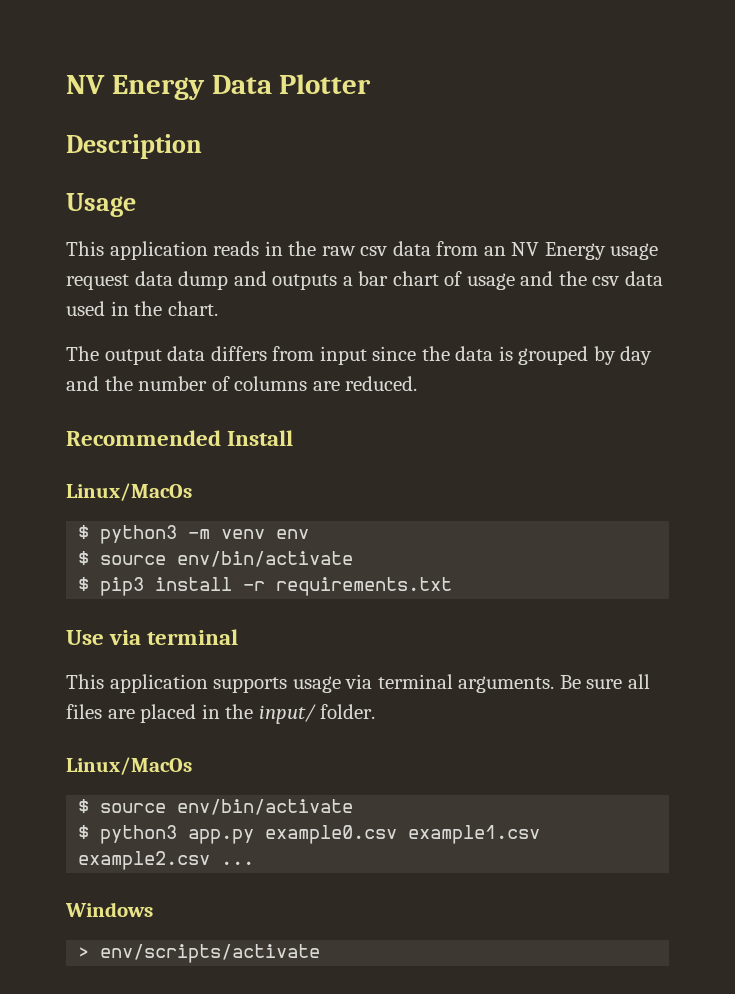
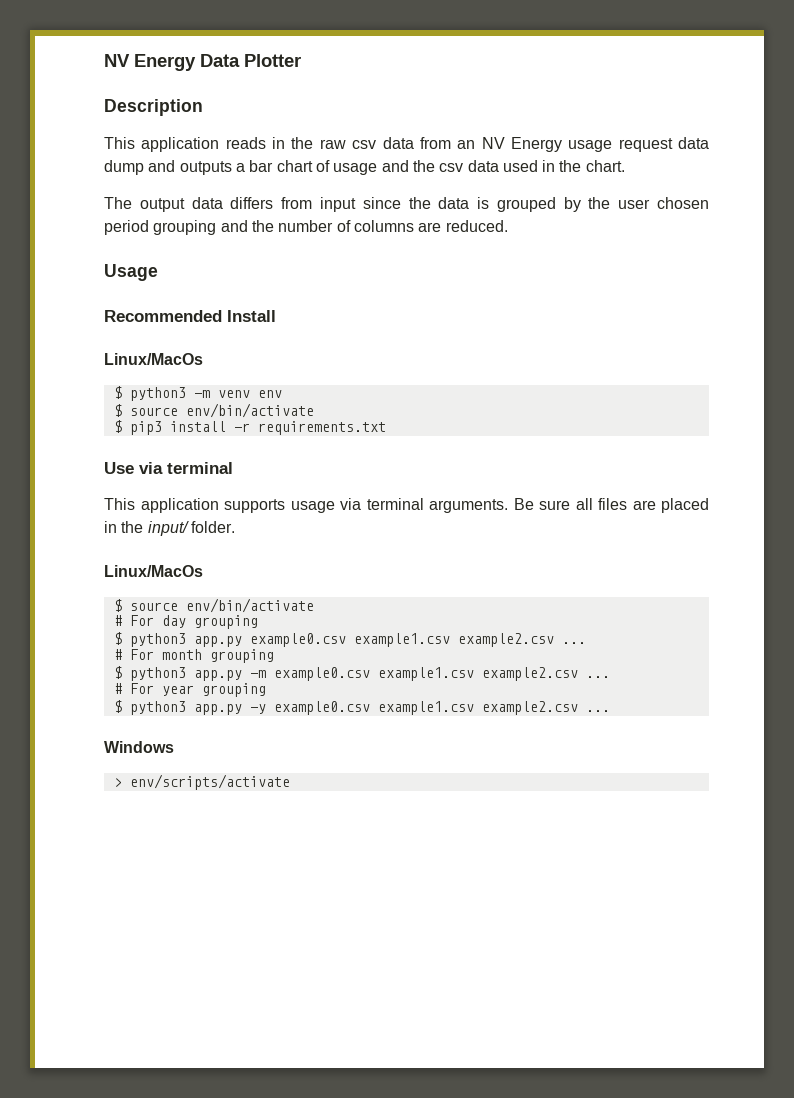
- Usage
- The output data differs from input since the data is grouped by day and the number of columns are reduced.
+ The output data differs from input since the data is grouped by the user chosen period grouping and the number of columns are reduced.
+ Usage
+ # For day grouping
+ # For month grouping
+ $ python3 app.py -m example0.csv example1.csv example2.csv ...
+ # For year grouping
+ $ python3 app.py -y example0.csv example1.csv example2.csv ...

